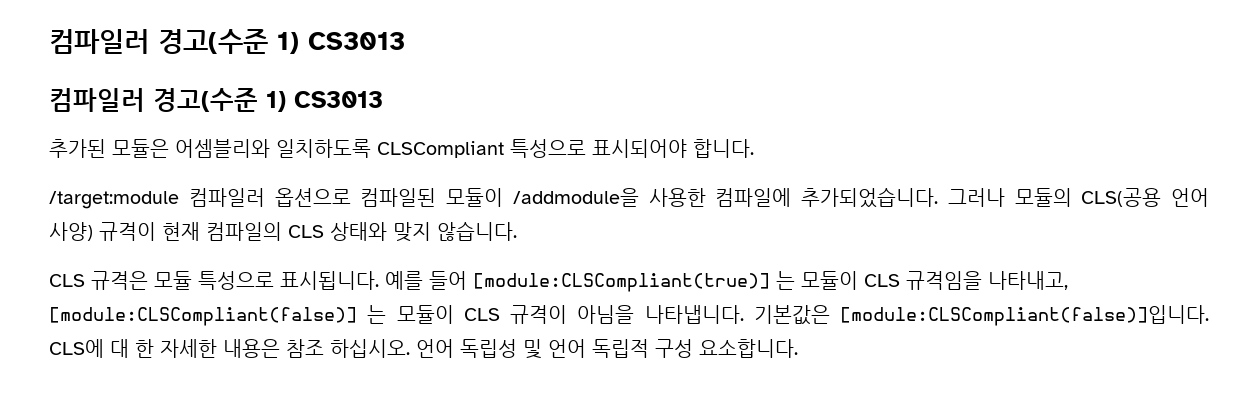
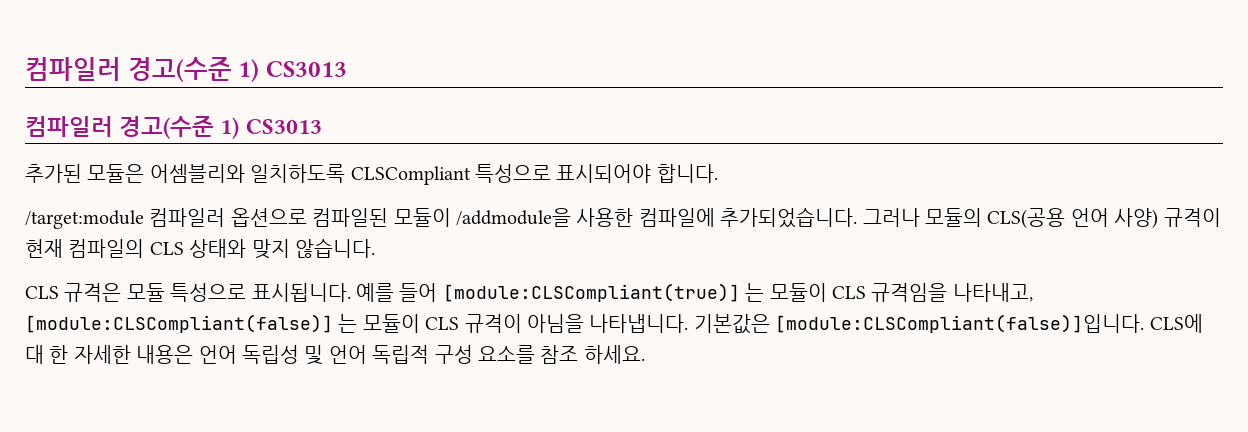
- CLS에 대 한 자세한 내용은 참조 하십시오. 언어 독립성 및 언어 독립적 구성 요소합니다.
+ CLS에 대 한 자세한 내용은 언어 독립성 및 언어 독립적 구성 요소를 참조 하세요.

